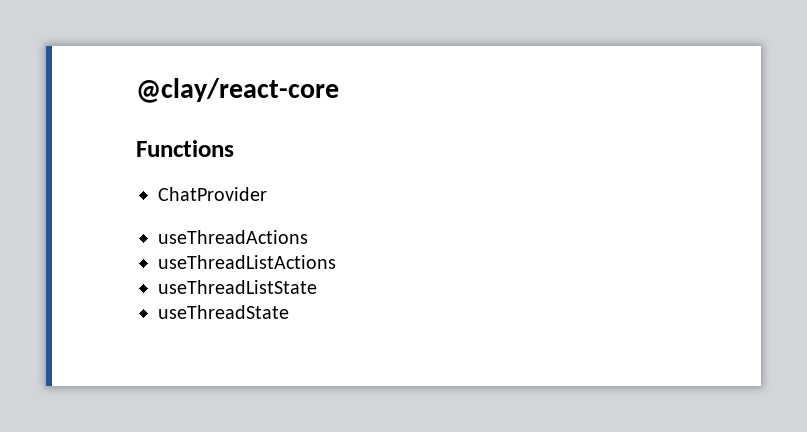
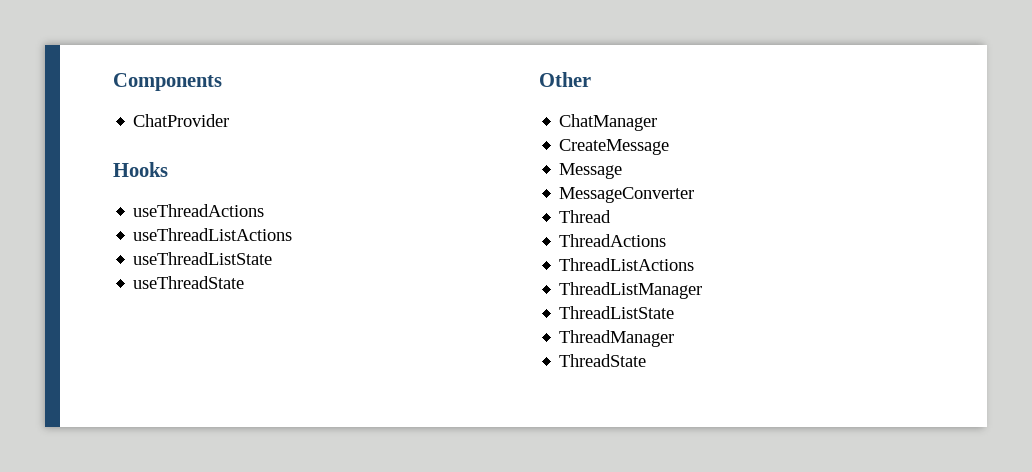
- @clay/react-core
- Functions
+ Components
+ Hooks
+ Other
+ ChatManager
+ CreateMessage
+ Message
+ MessageConverter
+ Thread
+ ThreadActions
+ ThreadListActions
+ ThreadListManager
+ ThreadListState
+ ThreadManager
+ ThreadState

